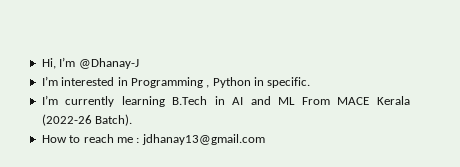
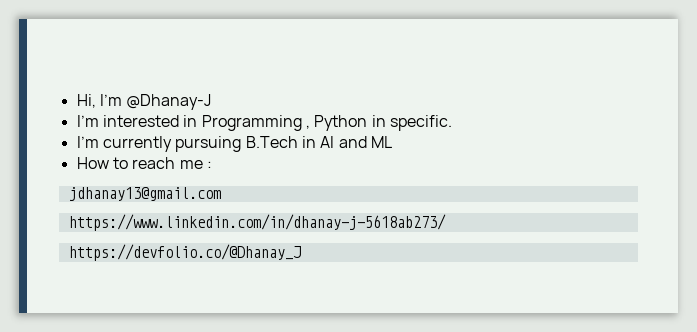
- I’m currently learning B.Tech in AI and ML From MACE Kerala (2022-26 Batch).
+ I’m currently pursuing B.Tech in AI and ML
- How to reach me : jdhanay13@gmail.com
+ How to reach me :
+ jdhanay13@gmail.com
+ https://www.linkedin.com/in/dhanay-j-5618ab273/
+ https://devfolio.co/@Dhanay_J

